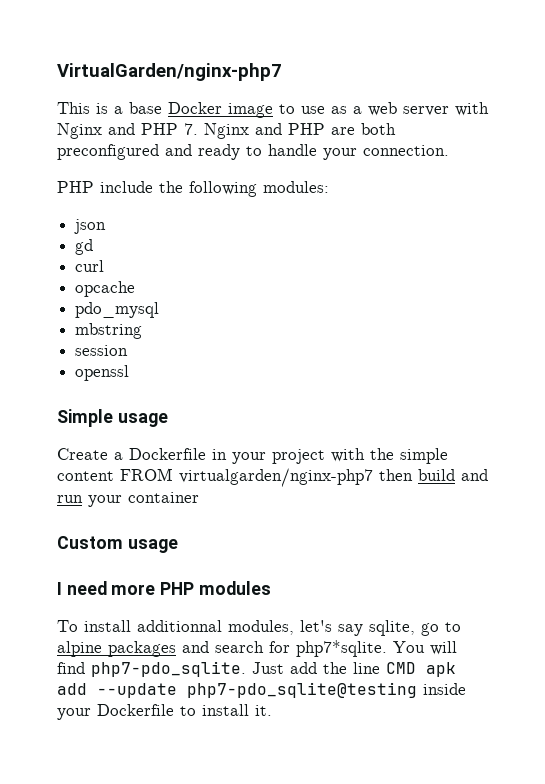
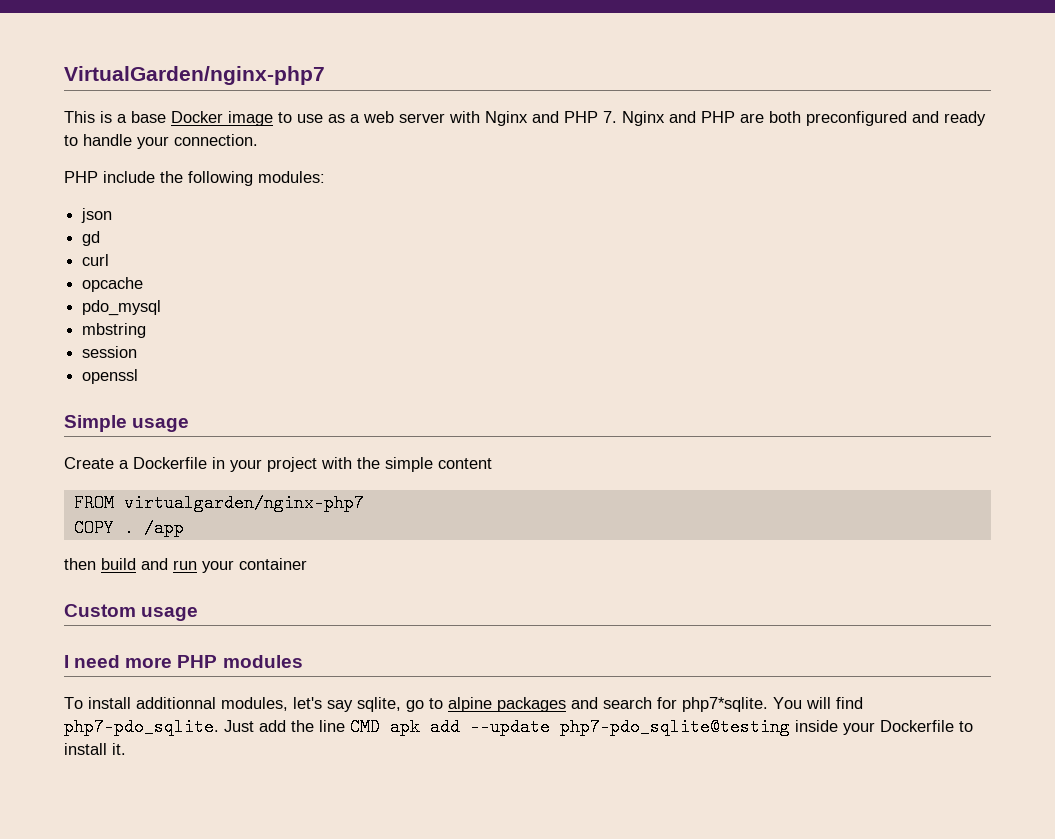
- Create a Dockerfile in your project with the simple content FROM virtualgarden/nginx-php7 then build and run your container
+ Create a Dockerfile in your project with the simple content
+ FROM virtualgarden/nginx-php7
+ COPY . /app
+ then build and run your container

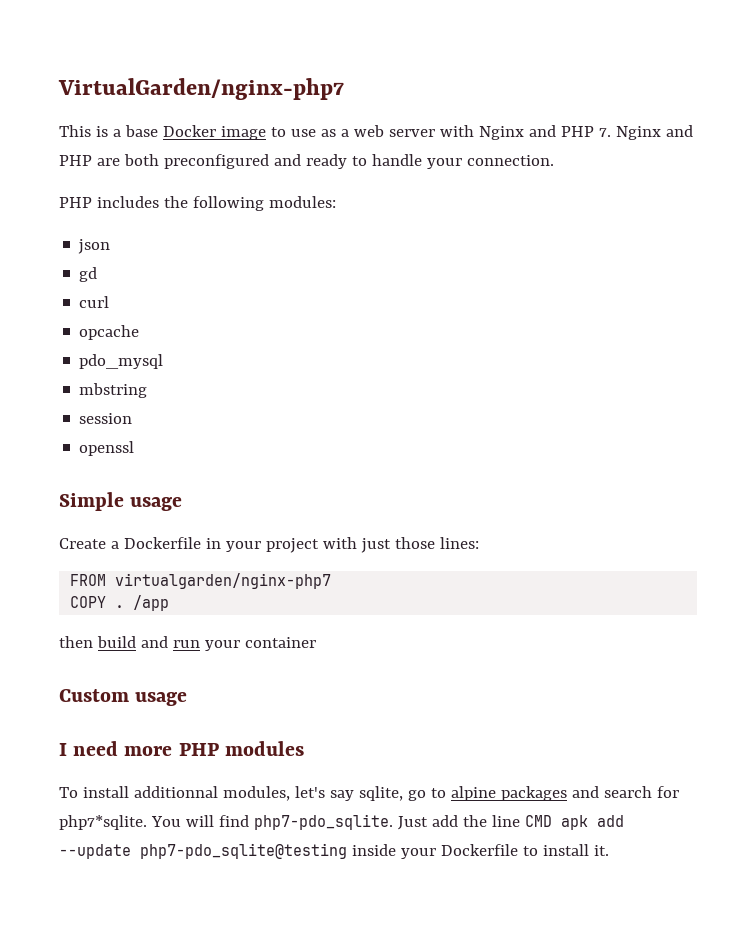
- PHP include the following modules:
+ PHP includes the following modules:
- Create a Dockerfile in your project with the simple content
+ Create a Dockerfile in your project with just those lines:

